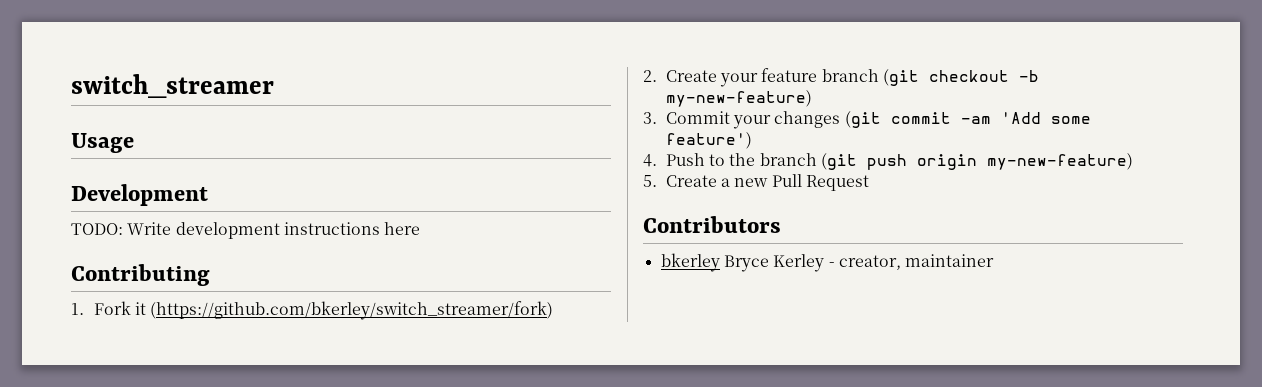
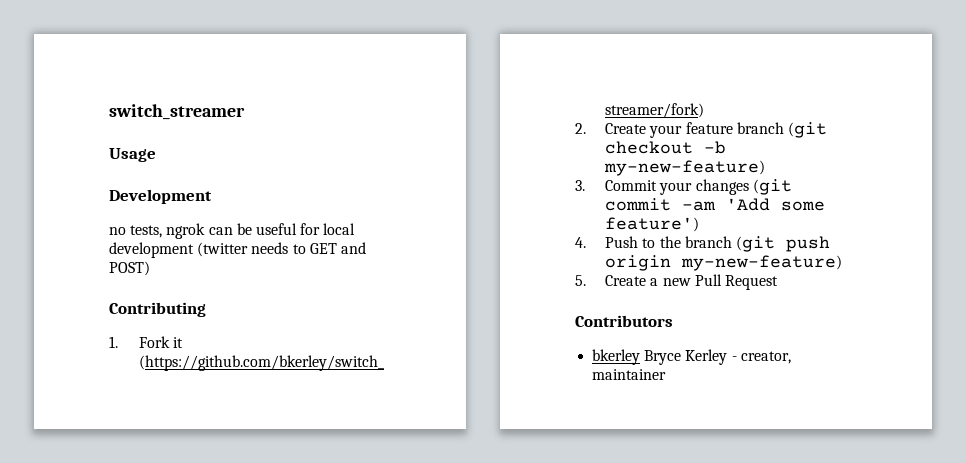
- TODO: Write development instructions here
+ no tests, ngrok can be useful for local development (twitter needs to GET and POST)

